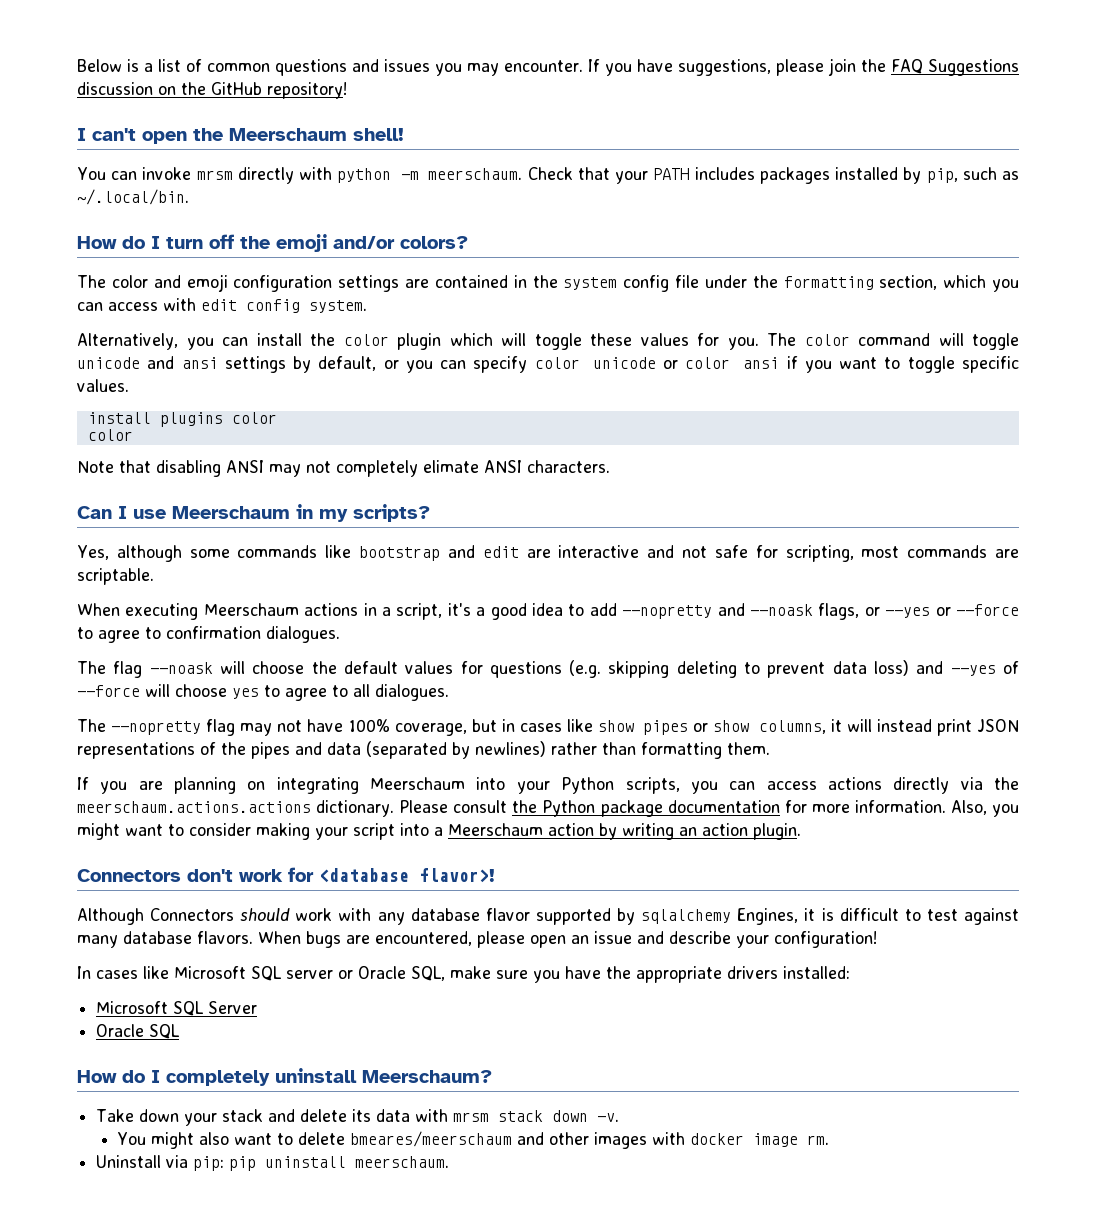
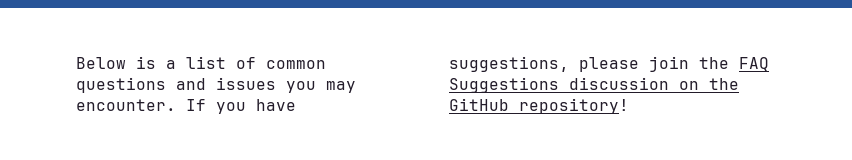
- I can't open the Meerschaum shell!
- You can invoke mrsm directly with python -m meerschaum. Check that your PATH includes packages installed by pip, such as ~/.local/bin.
- How do I turn off the emoji and/or colors?
- The color and emoji configuration settings are contained in the system config file under the formatting section, which you can access with edit config system.
- Alternatively, you can install the color plugin which will toggle these values for you. The color command will toggle unicode and ansi settings by default, or you can specify color unicode or color ansi if you want to toggle specific values.
- install plugins color
- color
- Note that disabling ANSI may not completely elimate ANSI characters.
- Can I use Meerschaum in my scripts?
- Yes, although some commands like bootstrap and edit are interactive and not safe for scripting, most commands are scriptable.
- When executing Meerschaum actions in a script, it's a good idea to add --nopretty and --noask flags, or --yes or --force to agree to confirmation dialogues.
- The flag --noask will choose the default values for questions (e.g. skipping deleting to prevent data loss) and --yes of --force will choose yes to agree to all dialogues.
- The --nopretty flag may not have 100% coverage, but in cases like show pipes or show columns, it will instead print JSON representations of the pipes and data (separated by newlines) rather than formatting them.
- If you are planning on integrating Meerschaum into your Python scripts, you can access actions directly via the meerschaum.actions.actions dictionary. Please consult the Python package documentation for more information. Also, you might want to consider making your script into a Meerschaum action by writing an action plugin.
- Connectors don't work for <database flavor>!
- Although Connectors should work with any database flavor supported by sqlalchemy Engines, it is difficult to test against many database flavors. When bugs are encountered, please open an issue and describe your configuration!
- In cases like Microsoft SQL server or Oracle SQL, make sure you have the appropriate drivers installed:
- Microsoft SQL Server
- Oracle SQL
- How do I completely uninstall Meerschaum?
- Take down your stack and delete its data with mrsm stack down -v.
- You might also want to delete bmeares/meerschaum and other images with docker image rm.
- Uninstall via pip: pip uninstall meerschaum.

